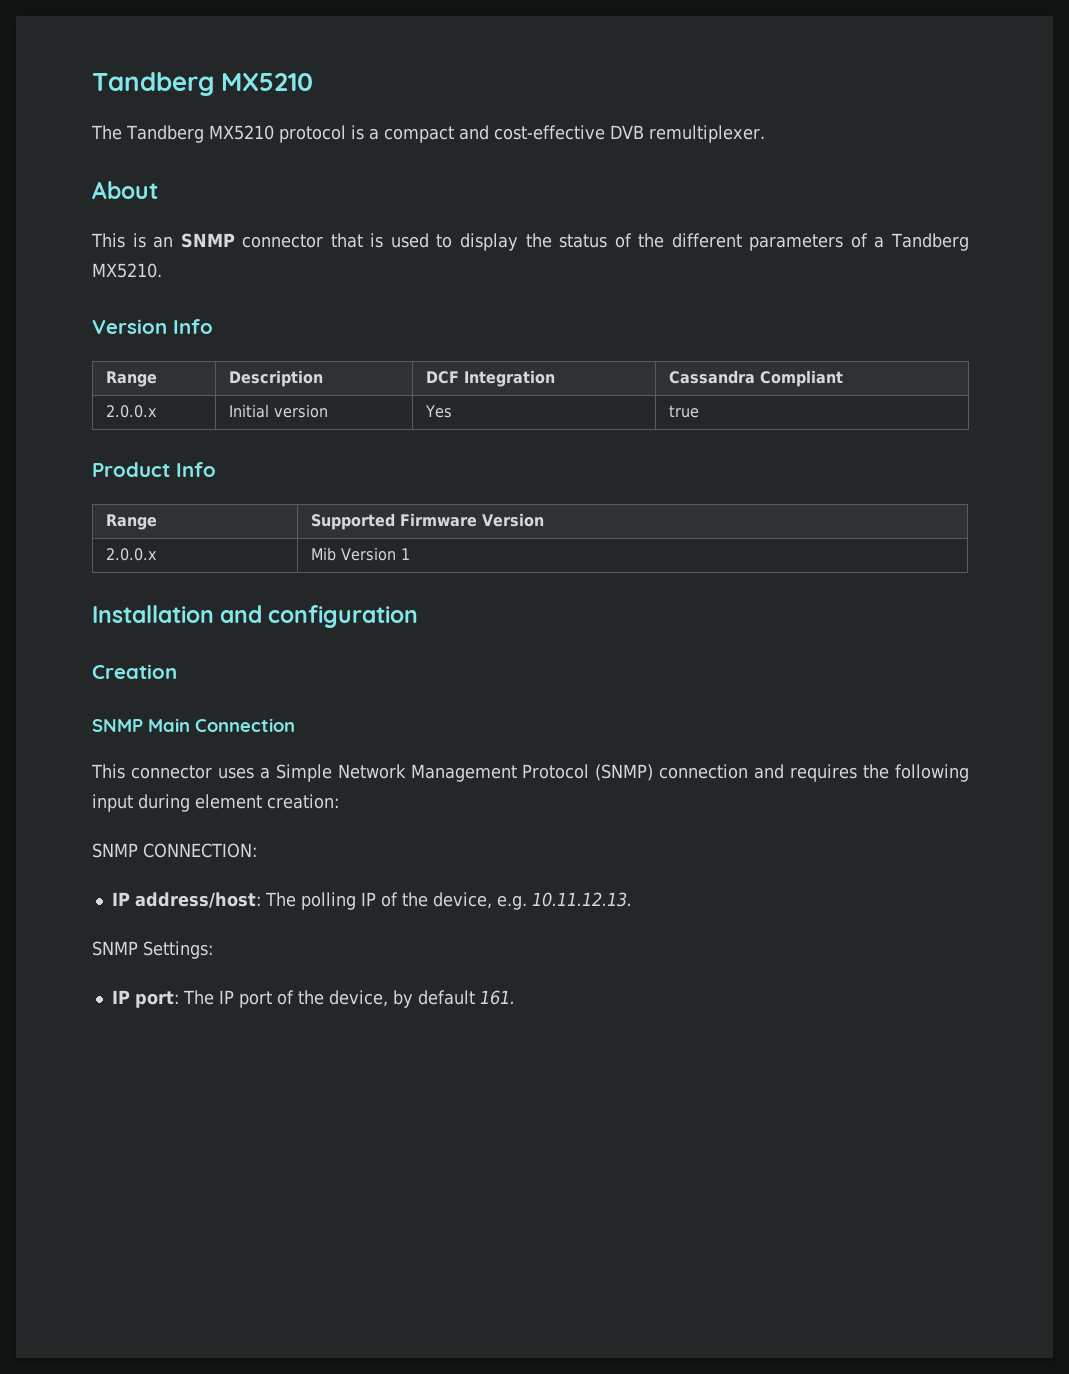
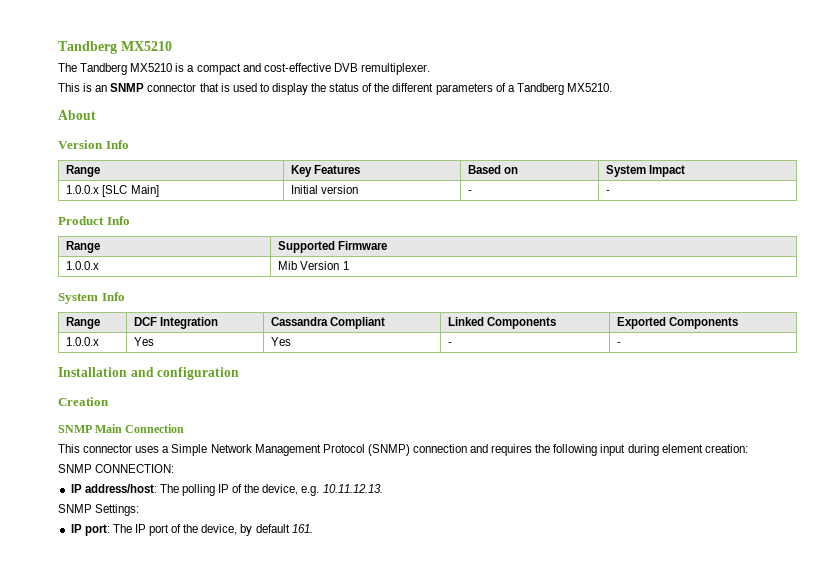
- The Tandberg MX5210 protocol is a compact and cost-effective DVB remultiplexer.
+ The Tandberg MX5210 is a compact and cost-effective DVB remultiplexer.
- About
+ About
- Range | Description | DCF Integration | Cassandra Compliant
- 2.0.0.x | Initial version | Yes | true
+ Range | Key Features | Based on | System Impact
+ 1.0.0.x [SLC Main] | Initial version | - | -
- Range | Supported Firmware Version
- 2.0.0.x | Mib Version 1
+ Range | Supported Firmware
+ 1.0.0.x | Mib Version 1
+ System Info
+ Range | DCF Integration | Cassandra Compliant | Linked Components | Exported Components
+ 1.0.0.x | Yes | Yes | - | -

